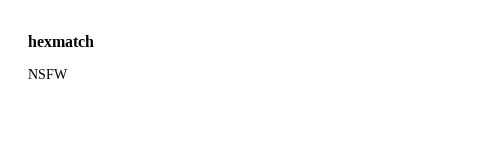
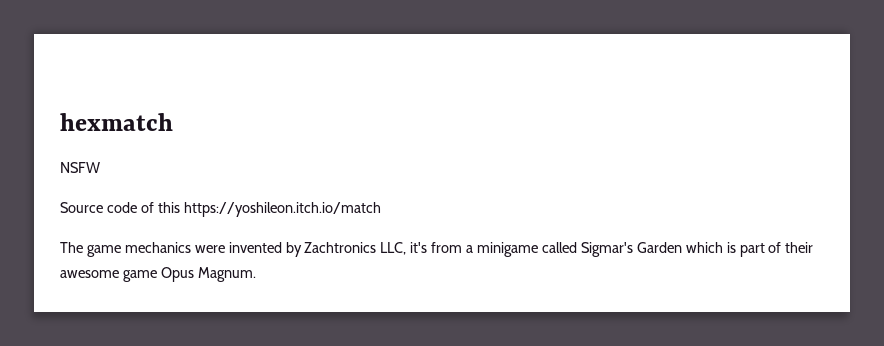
+ Source code of this https://yoshileon.itch.io/match
+ The game mechanics were invented by Zachtronics LLC, it's from a minigame called Sigmar's Garden which is part of their awesome game Opus Magnum.

